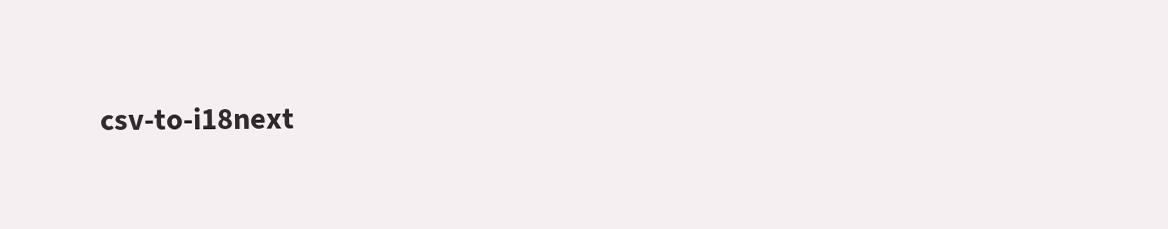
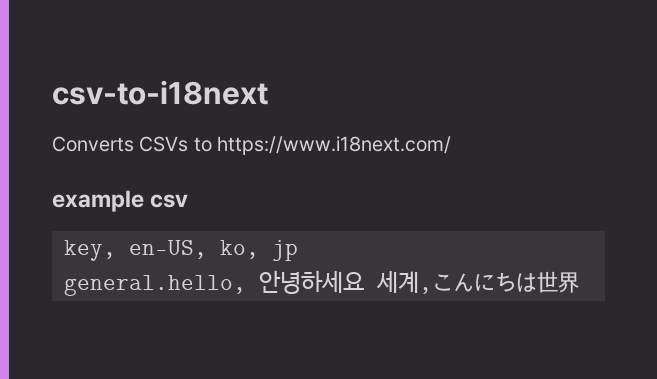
+ Converts CSVs to https://www.i18next.com/
+ example csv
+ key, en-US, ko, jp
+ general.hello, 안녕하세요 세계,こんにちは世界

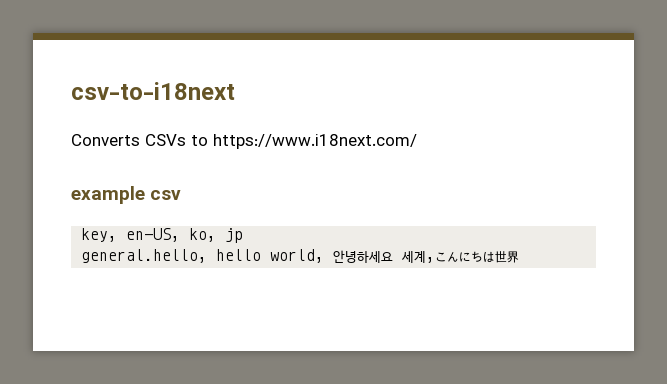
- general.hello, 안녕하세요 세계,こんにちは世界
+ general.hello, hello world, 안녕하세요 세계,こんにちは世界

